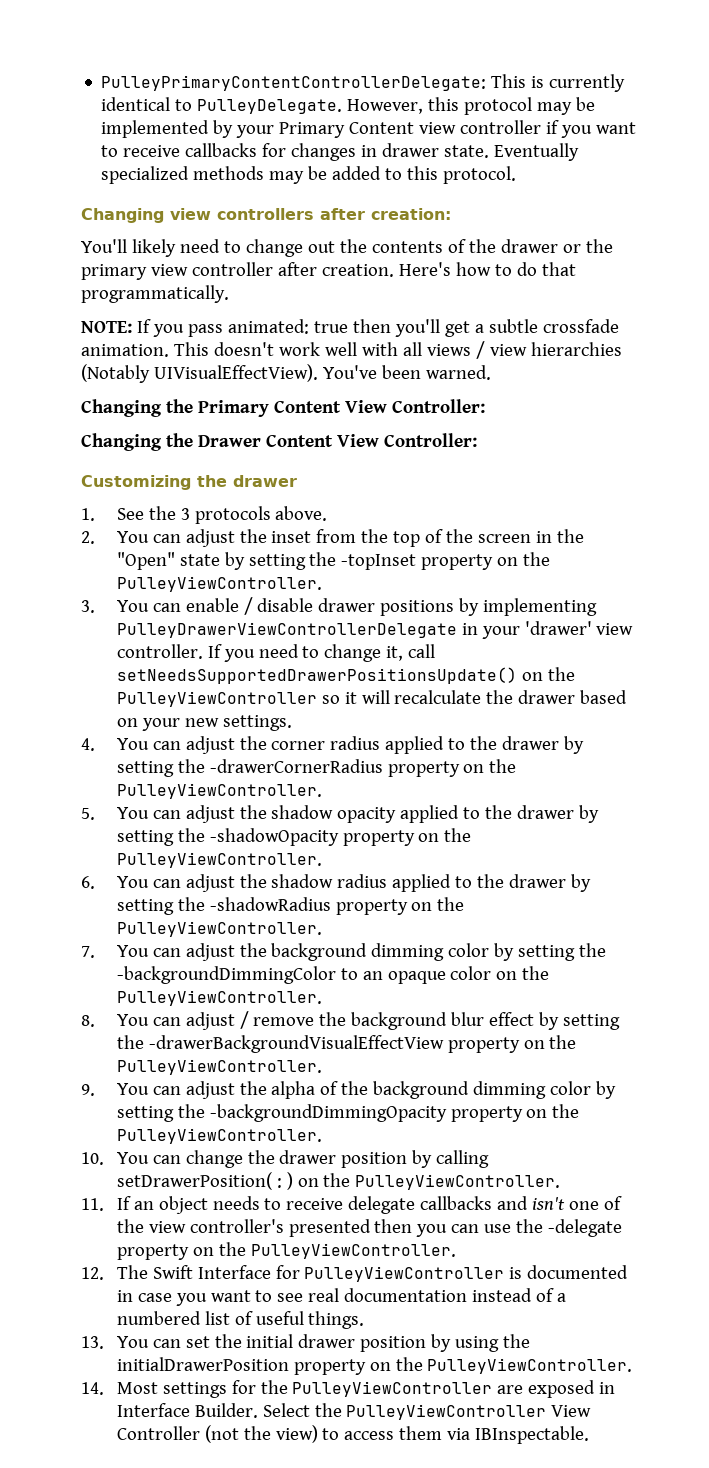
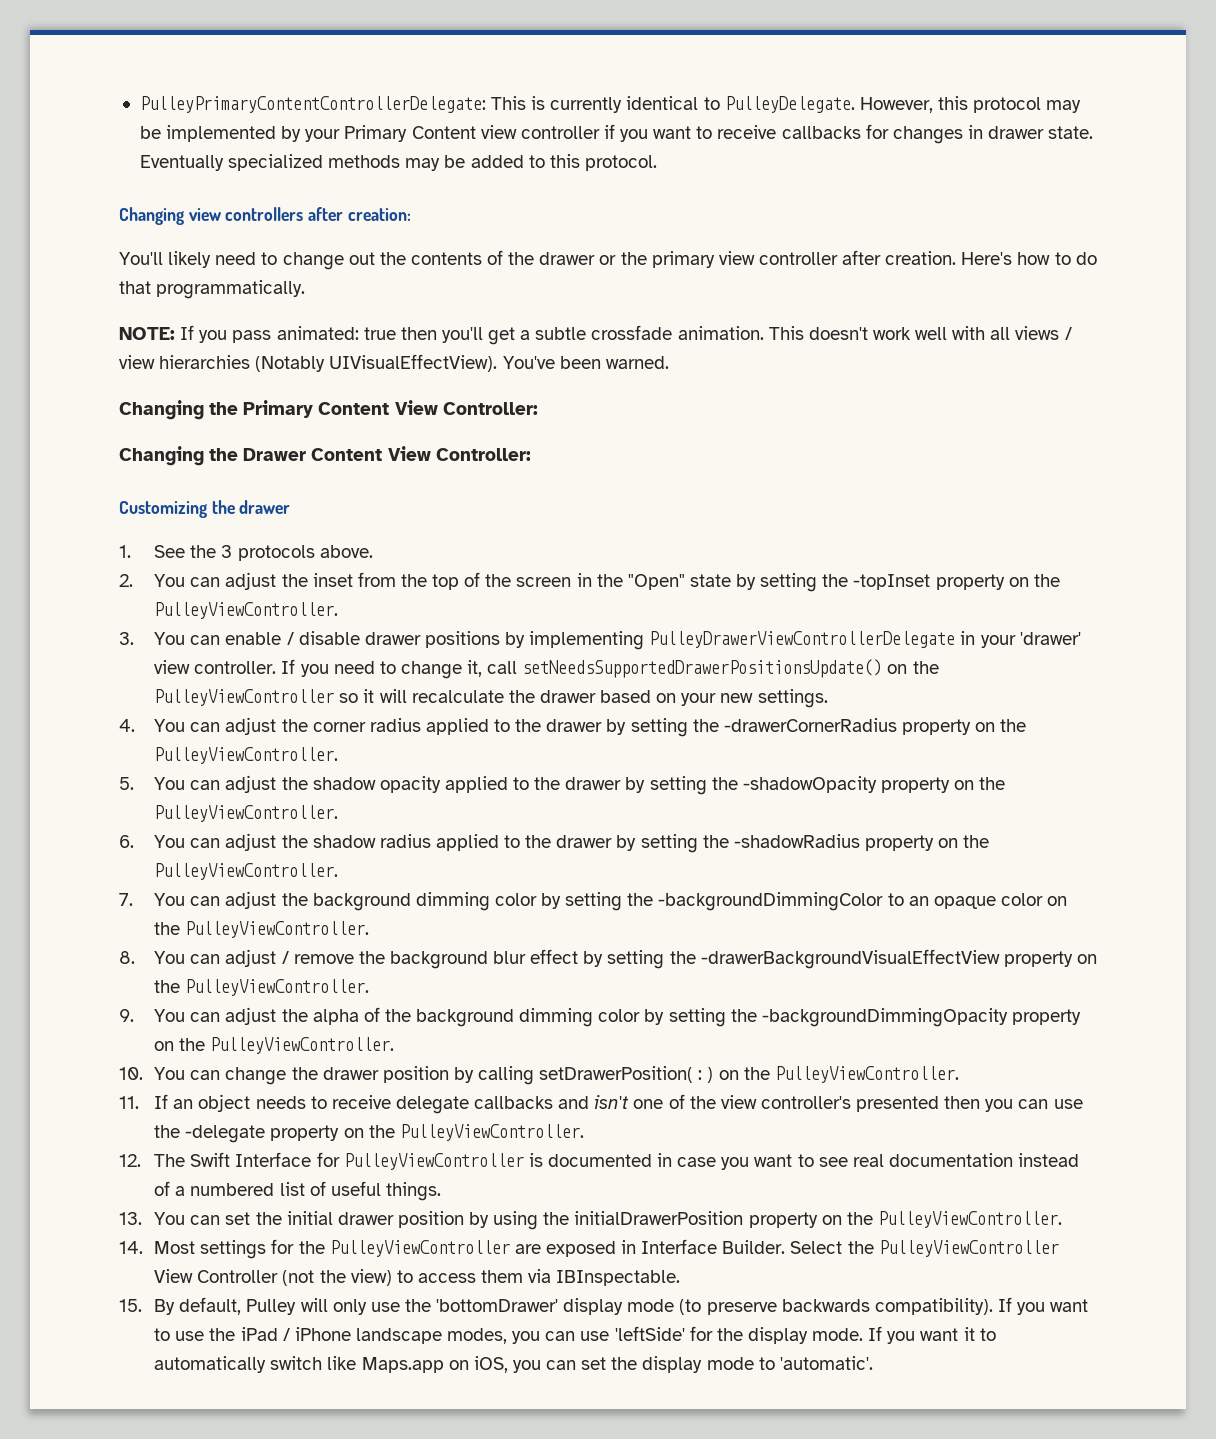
+ 15. By default, Pulley will only use the 'bottomDrawer' display mode (to preserve backwards compatibility). If you want to use the iPad / iPhone landscape modes, you can use 'leftSide' for the display mode. If you want it to automatically switch like Maps.app on iOS, you can set the display mode to 'automatic'.

